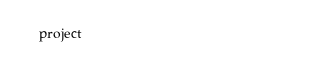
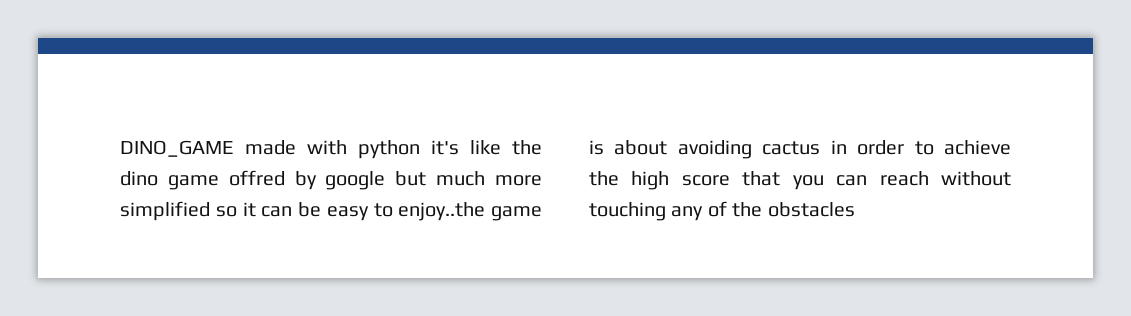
- project
+ DINO_GAME made with python it's like the dino game offred by google but much more simplified so it can be easy to enjoy..the game is about avoiding cactus in order to achieve the high score that you can reach without touching any of the obstacles

